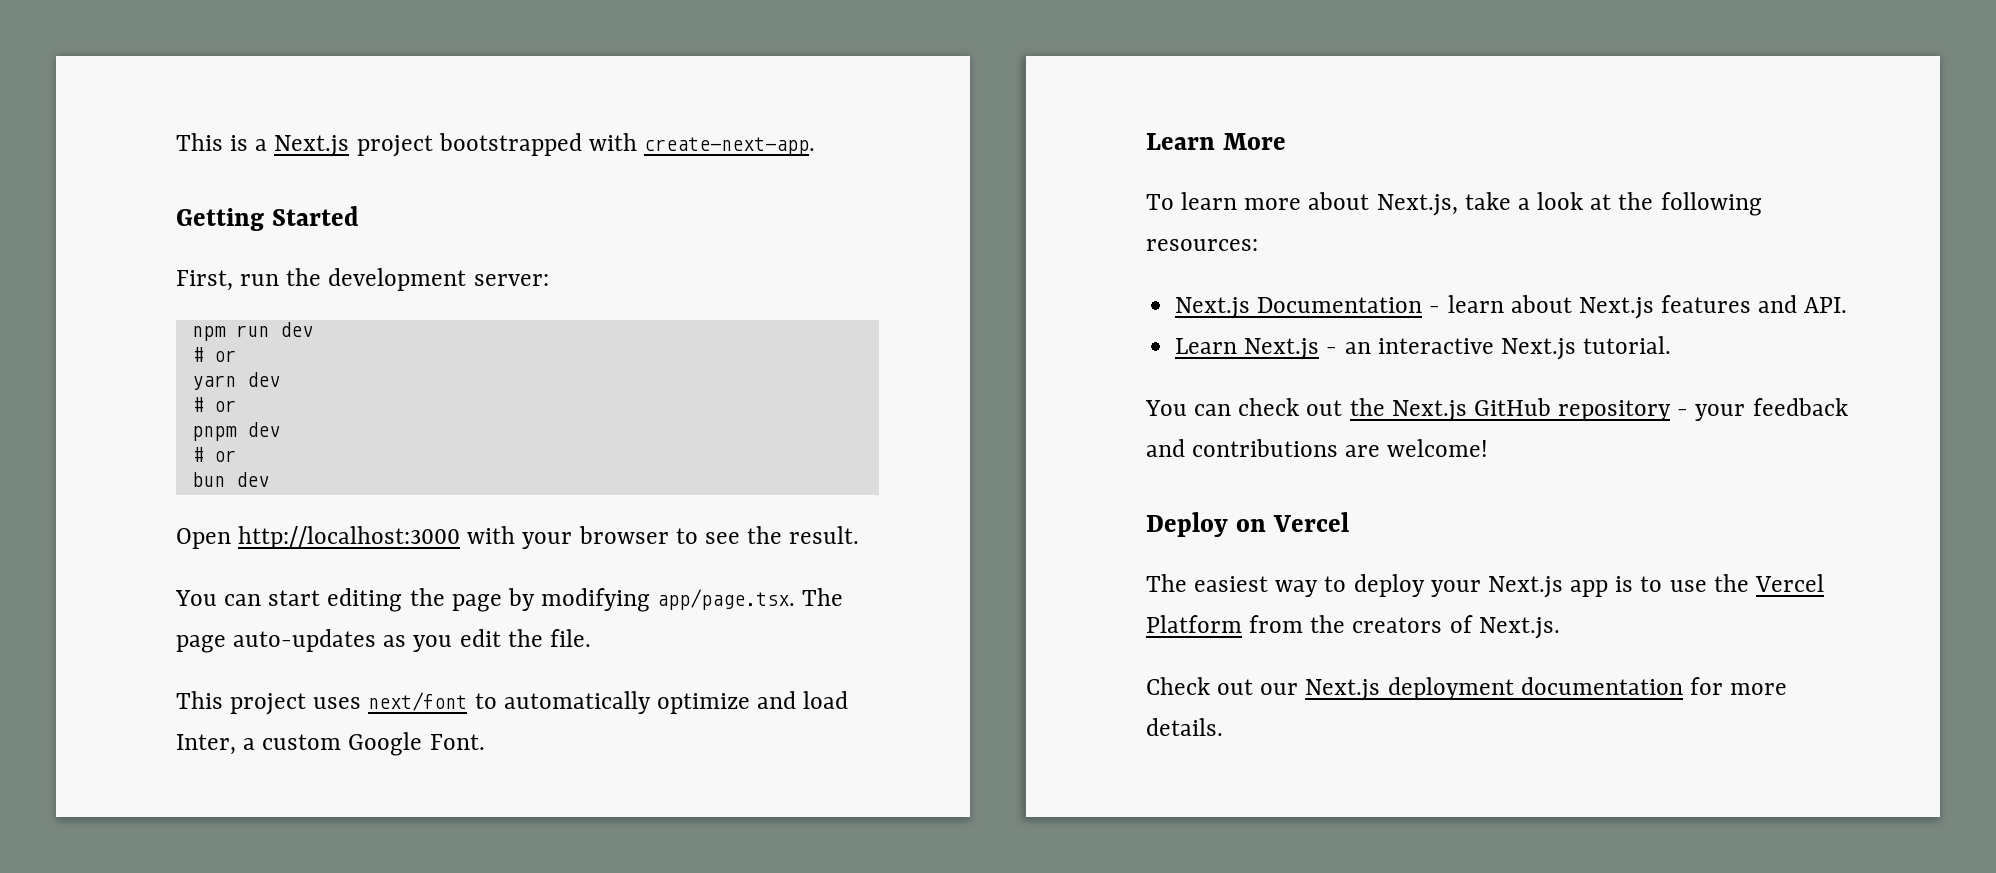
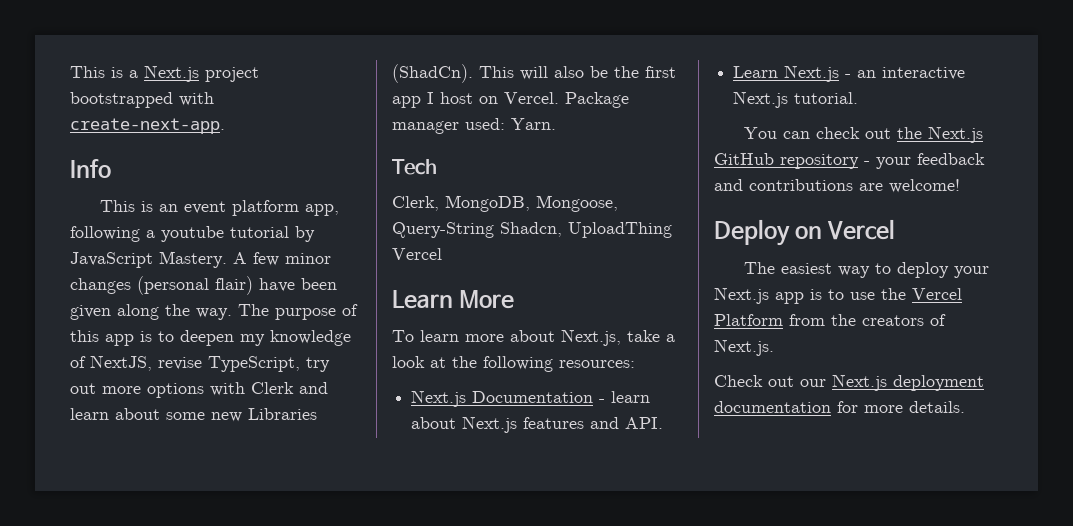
- Getting Started
- First, run the development server:
- npm run dev
- # or
- yarn dev
- # or
- pnpm dev
- # or
- bun dev
- Open http://localhost:3000 with your browser to see the result.
- You can start editing the page by modifying app/page.tsx. The page auto-updates as you edit the file.
- This project uses next/font to automatically optimize and load Inter, a custom Google Font.
+ Info
+ This is an event platform app, following a youtube tutorial by JavaScript Mastery. A few minor changes (personal flair) have been given along the way. The purpose of this app is to deepen my knowledge of NextJS, revise TypeScript, try out more options with Clerk and learn about some new Libraries (ShadCn). This will also be the first app I host on Vercel. Package manager used: Yarn.
+ Tech
+ Clerk, MongoDB, Mongoose, Query-String Shadcn, UploadThing Vercel

